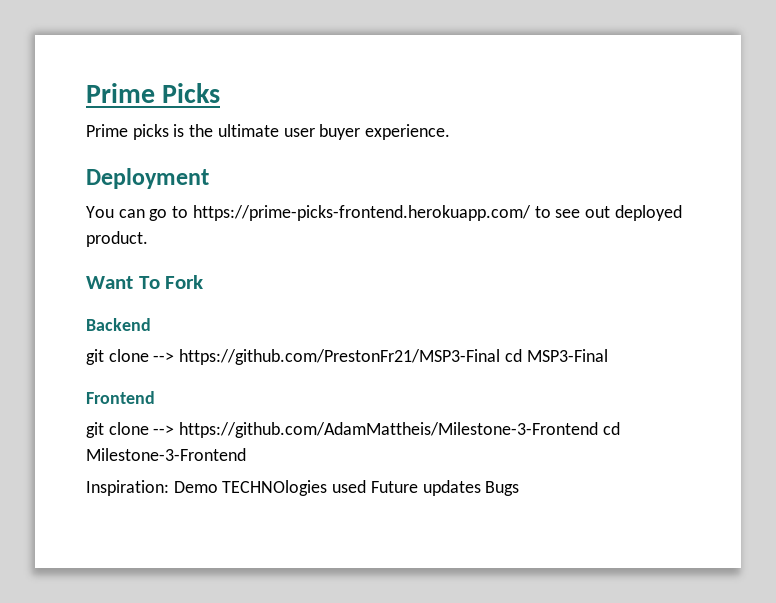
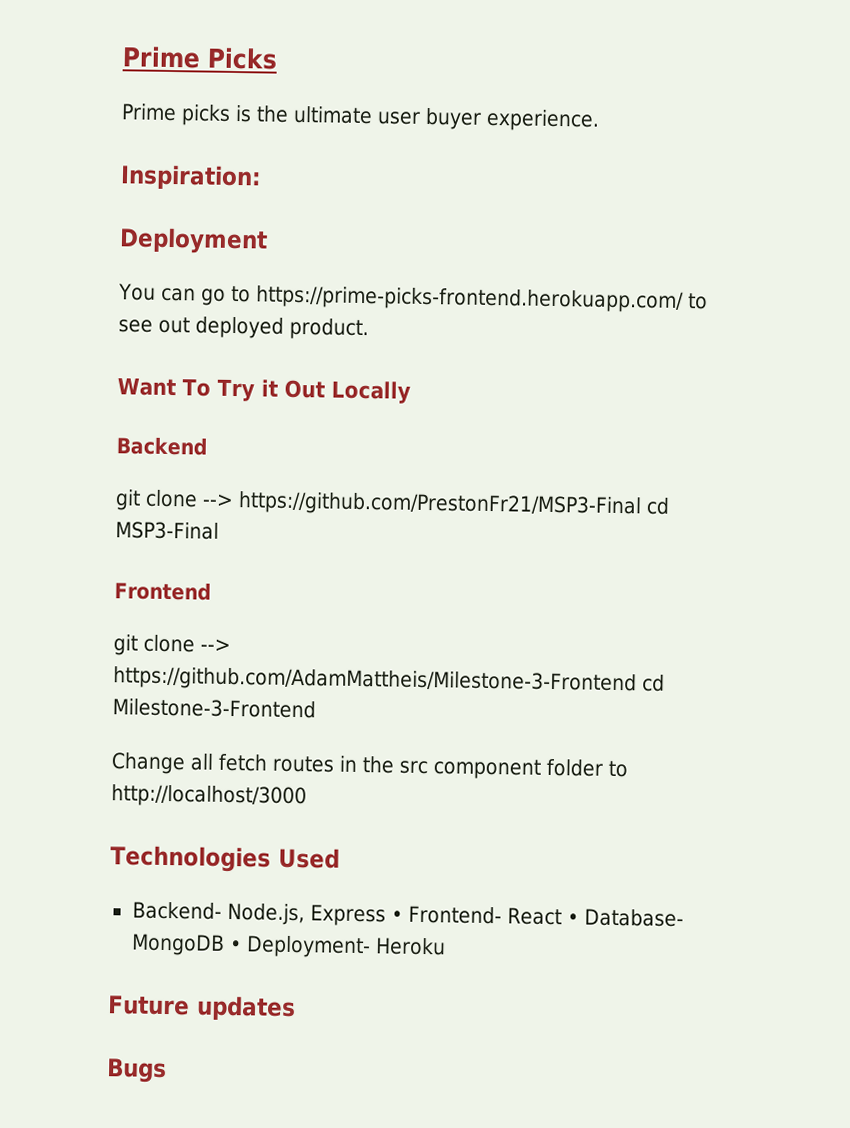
+ Inspiration:
- Want To Fork
+ Want To Try it Out Locally
- Inspiration: Demo TECHNOlogies used Future updates Bugs
+ Change all fetch routes in the src component folder to http://localhost/3000
+ Technologies Used
+ Backend- Node.js, Express • Frontend- React • Database- MongoDB • Deployment- Heroku
+ Future updates
+ Bugs

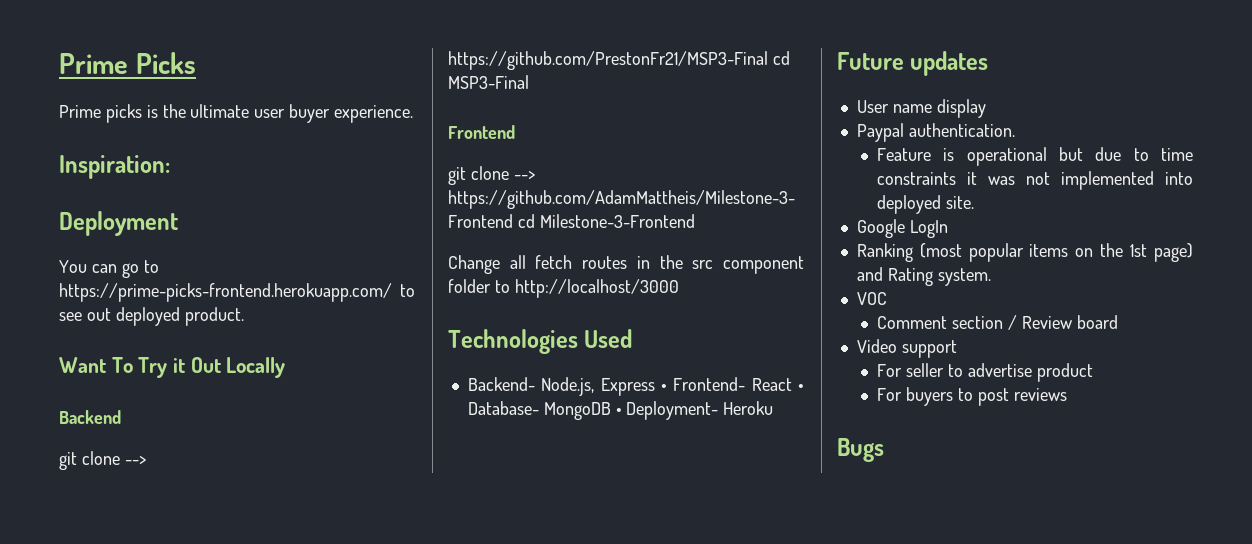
+ User name display
+ Paypal authentication.
+ Feature is operational but due to time constraints it was not implemented into deployed site.
+ Google LogIn
+ Ranking (most popular items on the 1st page) and Rating system.
+ VOC
+ Comment section / Review board
+ Video support
+ For seller to advertise product
+ For buyers to post reviews

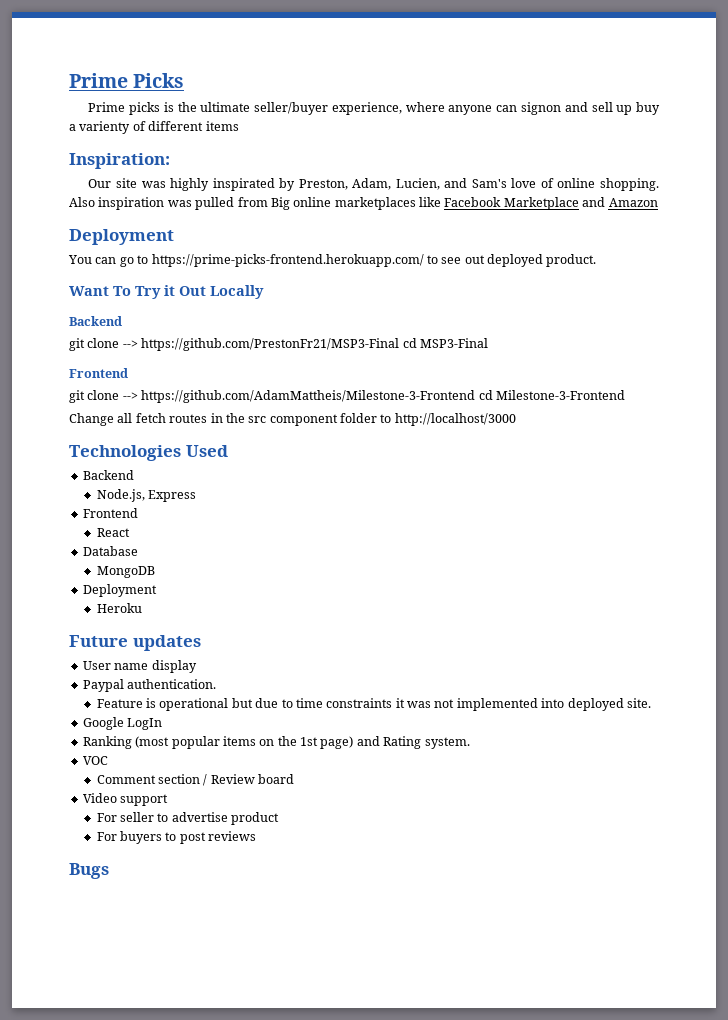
- Prime picks is the ultimate user buyer experience.
+ Prime picks is the ultimate seller/buyer experience, where anyone can signon and sell up buy a varienty of different items
  Inspiration:
+ Our site was highly inspirated by Preston, Adam, Lucien, and Sam's love of online shopping. Also inspiration was pulled from Big online marketplaces like Facebook Marketplace and Amazon
  Technologies Used
- Backend- Node.js, Express • Frontend- React • Database- MongoDB • Deployment- Heroku
+ Backend
+ Node.js, Express
+ Frontend
+ React
+ Database
+ MongoDB
+ Deployment
+ Heroku

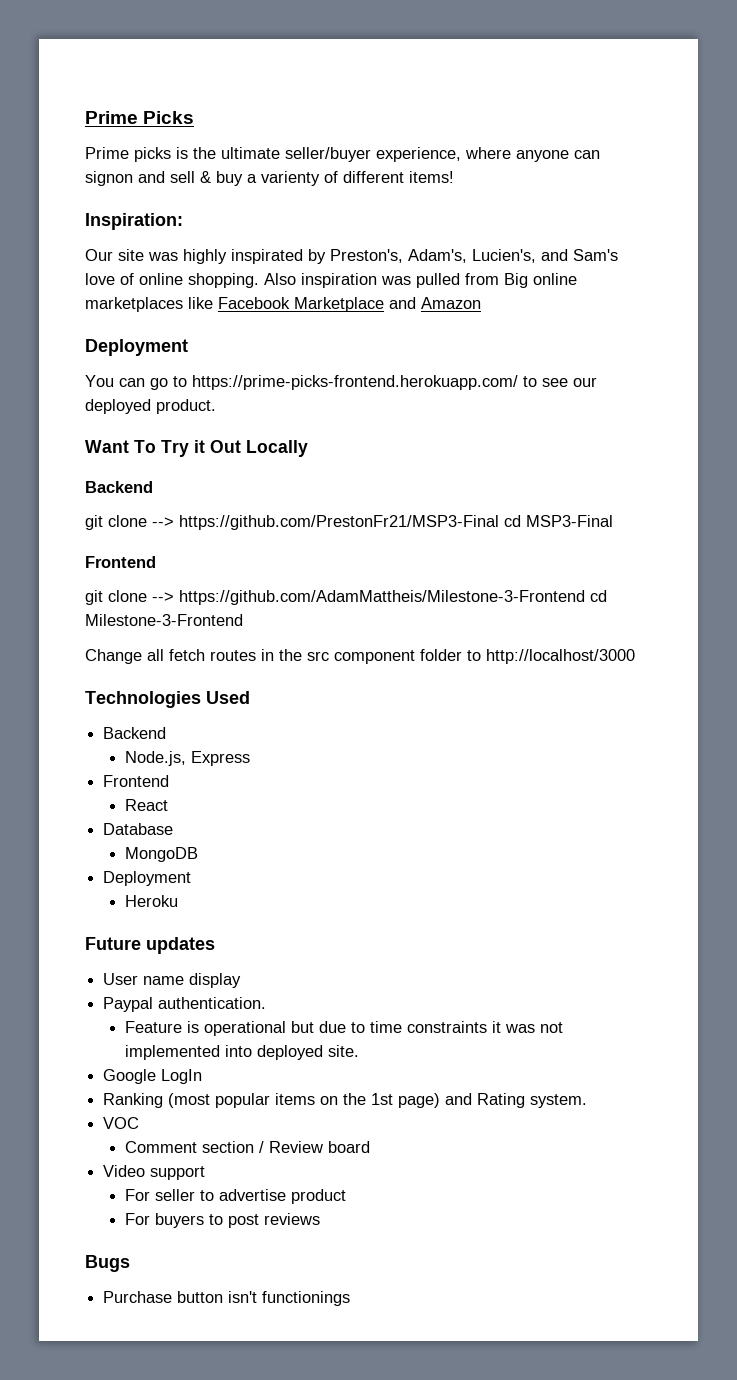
- Prime picks is the ultimate seller/buyer experience, where anyone can signon and sell up buy a varienty of different items
+ Prime picks is the ultimate seller/buyer experience, where anyone can signon and sell & buy a varienty of different items!
- Our site was highly inspirated by Preston, Adam, Lucien, and Sam's love of online shopping.
+ Our site was highly inspirated by Preston's, Adam's, Lucien's, and Sam's love of online shopping.
- You can go to https://prime-picks-frontend.herokuapp.com/ to see out deployed product.
+ You can go to https://prime-picks-frontend.herokuapp.com/ to see our deployed product.
+ Purchase button isn't functionings

